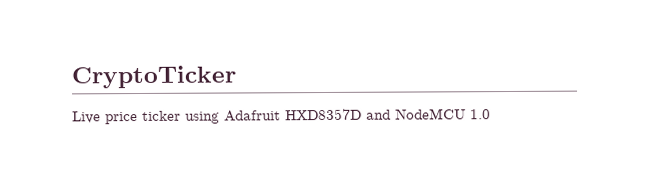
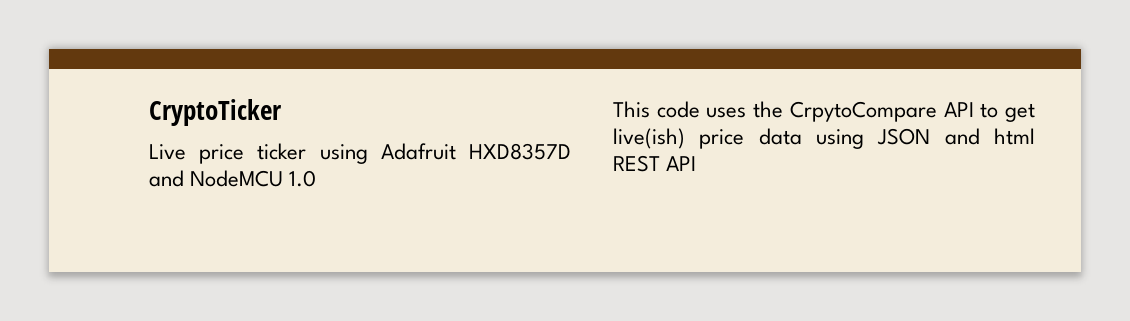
+ This code uses the CrpytoCompare API to get live(ish) price data using JSON and html REST API

